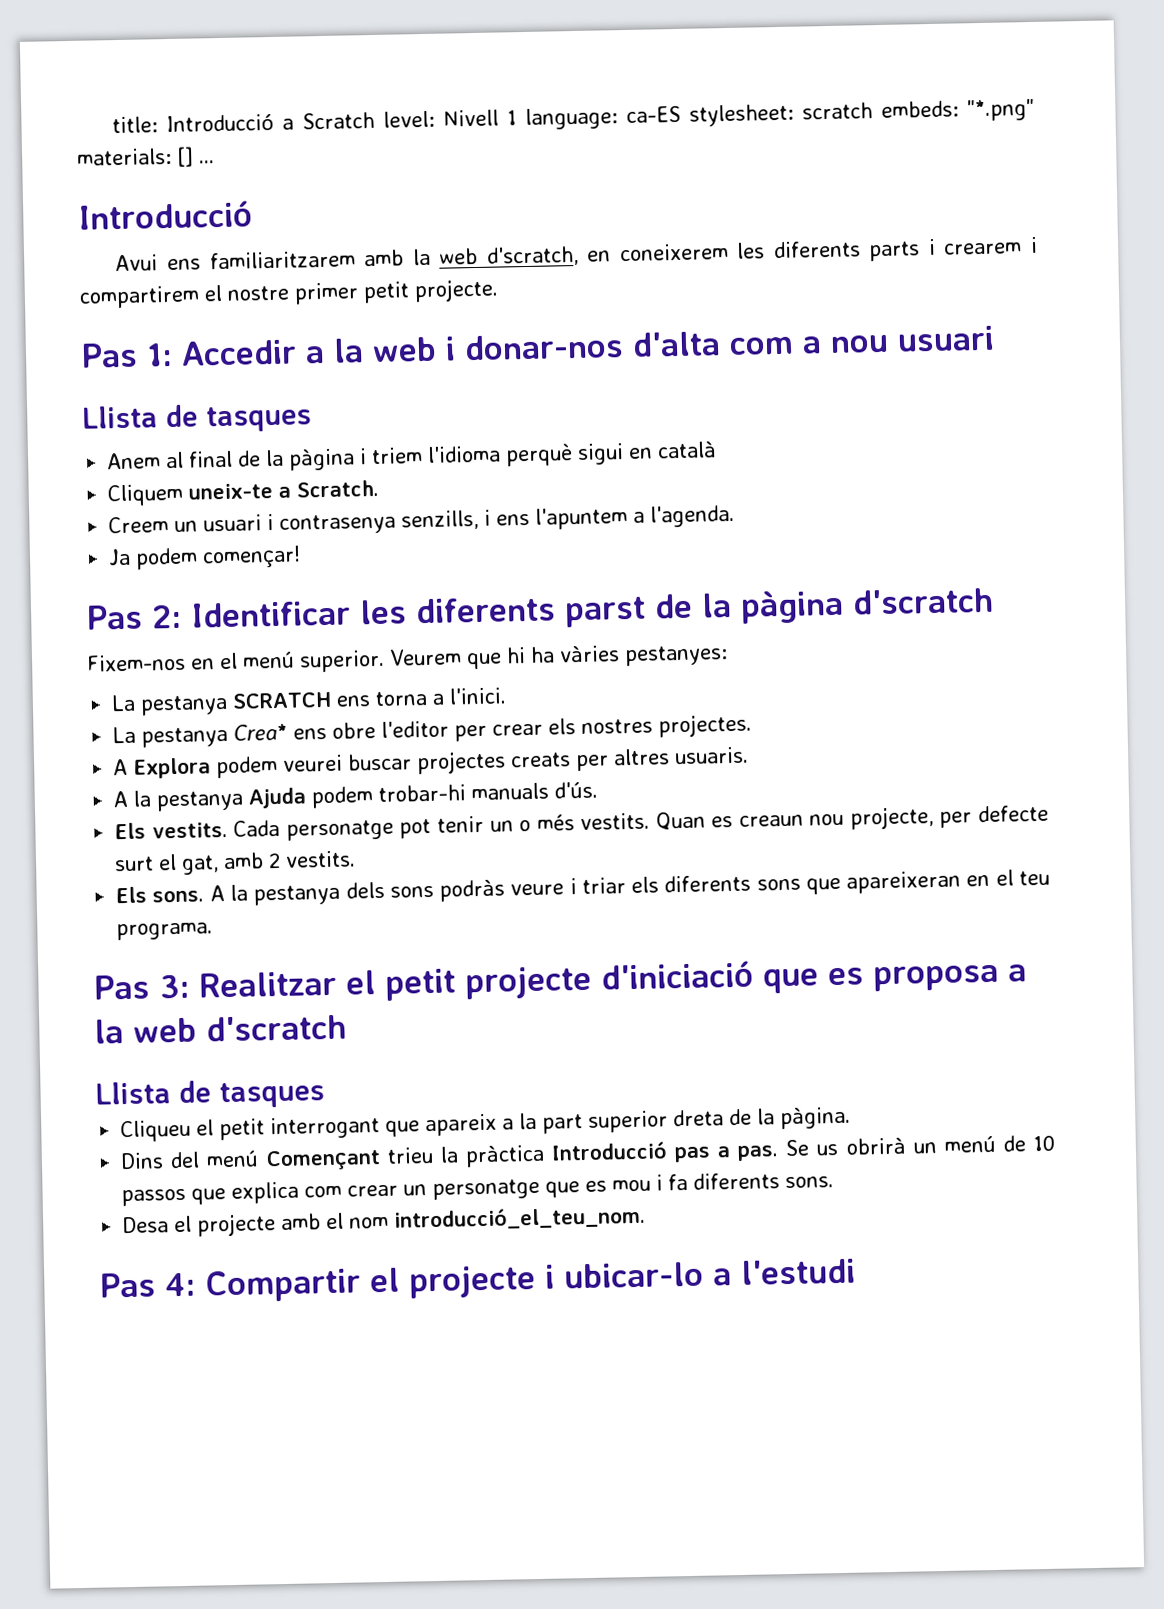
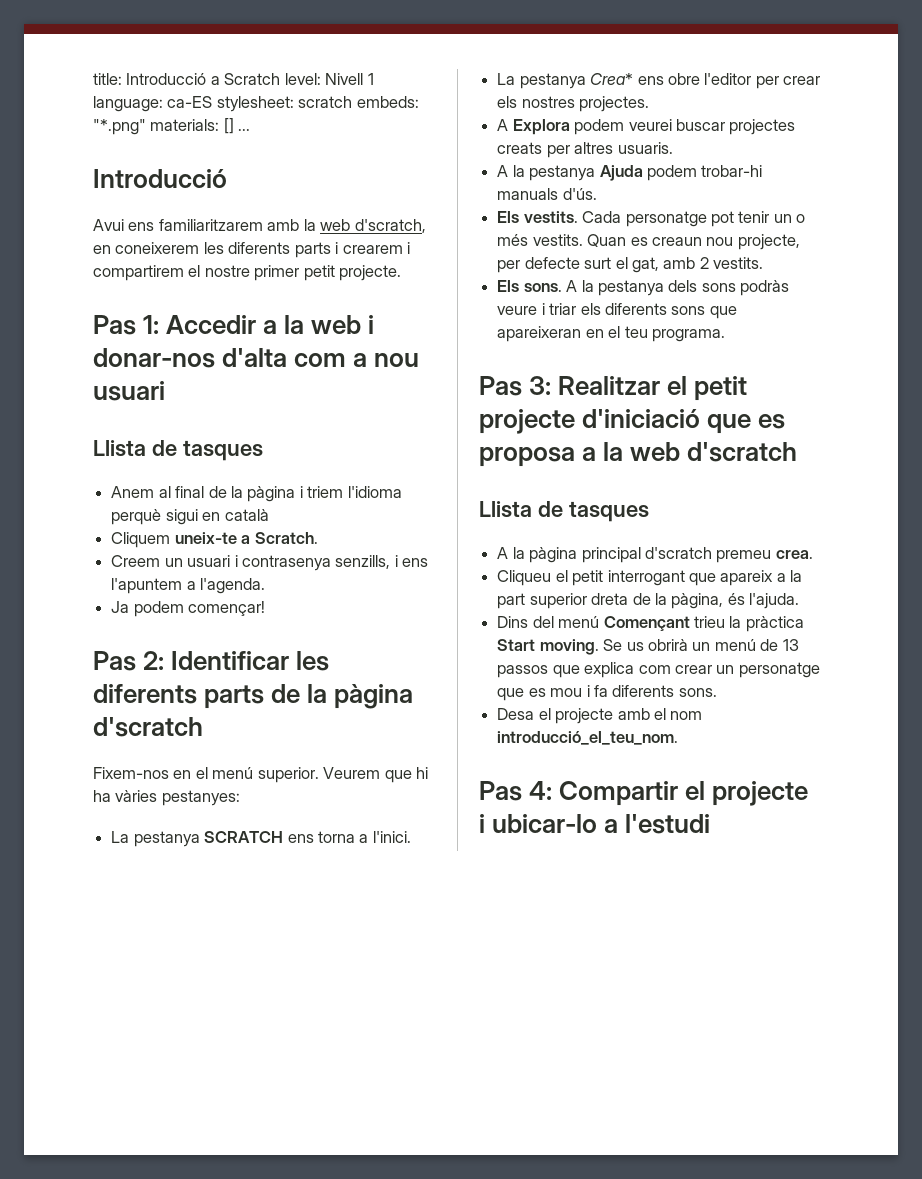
- Pas 2: Identificar les diferents parst de la pàgina d'scratch
+ Pas 2: Identificar les diferents parts de la pàgina d'scratch
+ A la pàgina principal d'scratch premeu crea.
- Cliqueu el petit interrogant que apareix a la part superior dreta de la pàgina.
+ Cliqueu el petit interrogant que apareix a la part superior dreta de la pàgina, és l'ajuda.
- Dins del menú Començant trieu la pràctica Introducció pas a pas.
+ Dins del menú Començant trieu la pràctica Start moving.
- Se us obrirà un menú de 10 passos que explica com crear un personatge que es mou i fa diferents sons.
+ Se us obrirà un menú de 13 passos que explica com crear un personatge que es mou i fa diferents sons.

